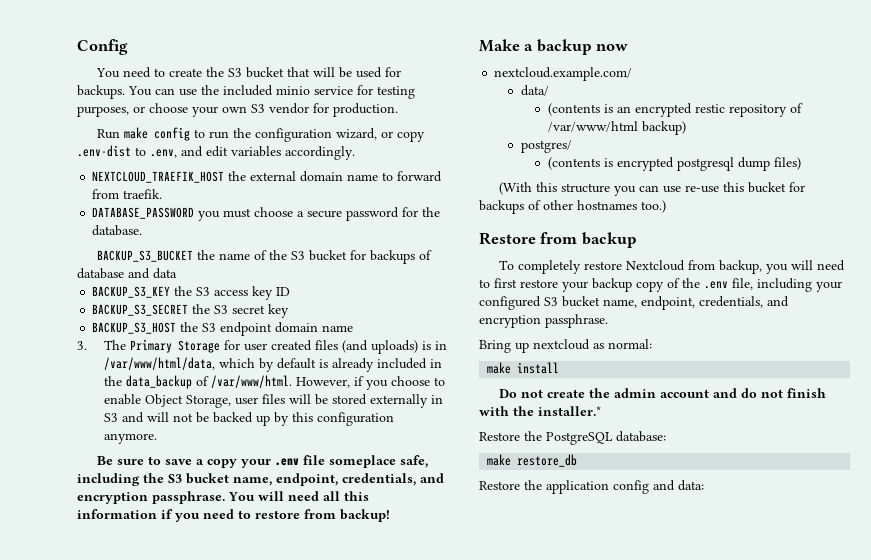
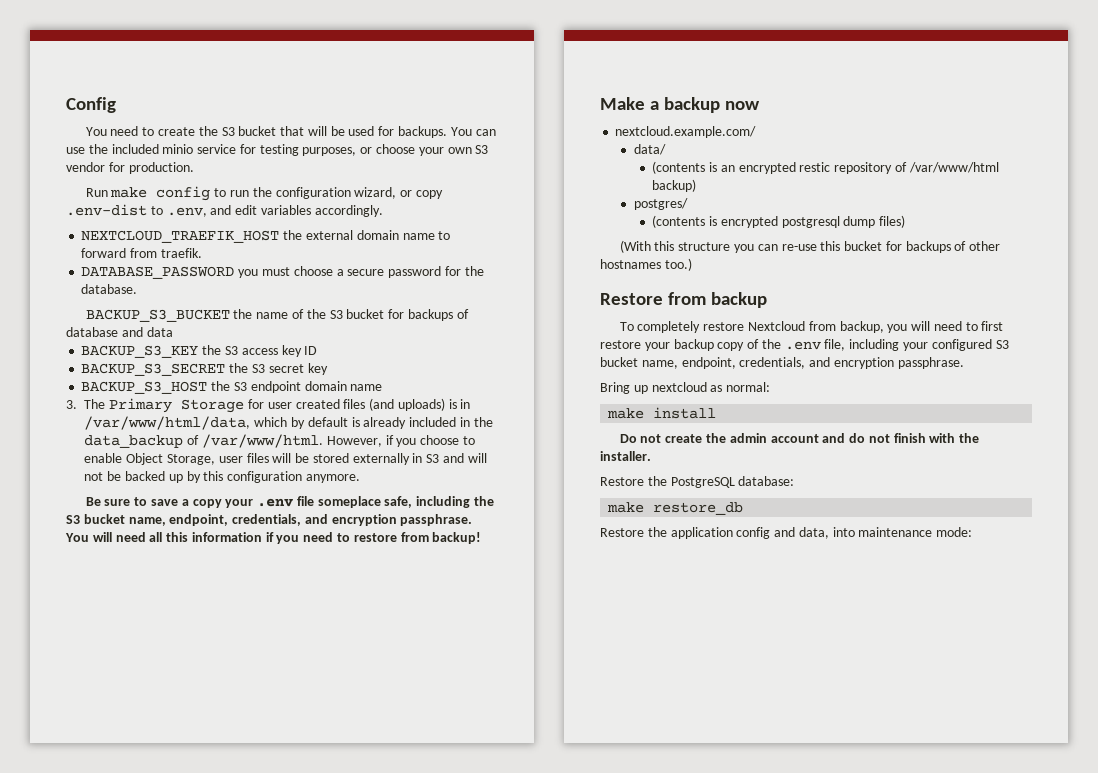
- (With this structure you can use re-use this bucket for backups of other hostnames too.)
+ (With this structure you can re-use this bucket for backups of other hostnames too.)
- Do not create the admin account and do not finish with the installer.*
+ Do not create the admin account and do not finish with the installer.
- Restore the application config and data:
+ Restore the application config and data, into maintenance mode:

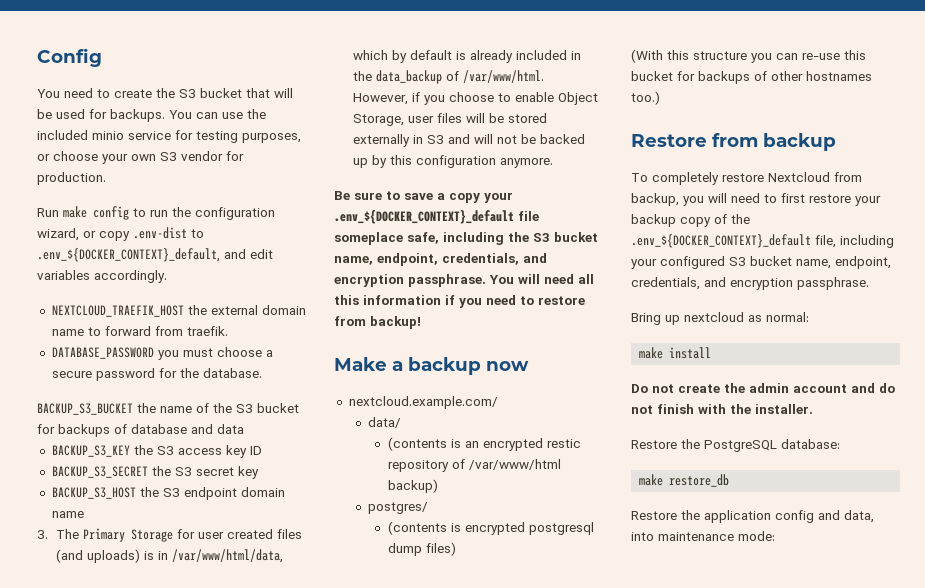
- Run make config to run the configuration wizard, or copy .env-dist to .env, and edit variables accordingly.
+ Run make config to run the configuration wizard, or copy .env-dist to .env_${DOCKER_CONTEXT}_default, and edit variables accordingly.
- Be sure to save a copy your .env file someplace safe, including the S3 bucket name, endpoint, credentials, and encryption passphrase.
+ Be sure to save a copy your .env_${DOCKER_CONTEXT}_default file someplace safe, including the S3 bucket name, endpoint, credentials, and encryption passphrase.
- To completely restore Nextcloud from backup, you will need to first restore your backup copy of the .env file, including your configured S3 bucket name, endpoint, credentials, and encryption passphrase.
+ To completely restore Nextcloud from backup, you will need to first restore your backup copy of the .env_${DOCKER_CONTEXT}_default file, including your configured S3 bucket name, endpoint, credentials, and encryption passphrase.

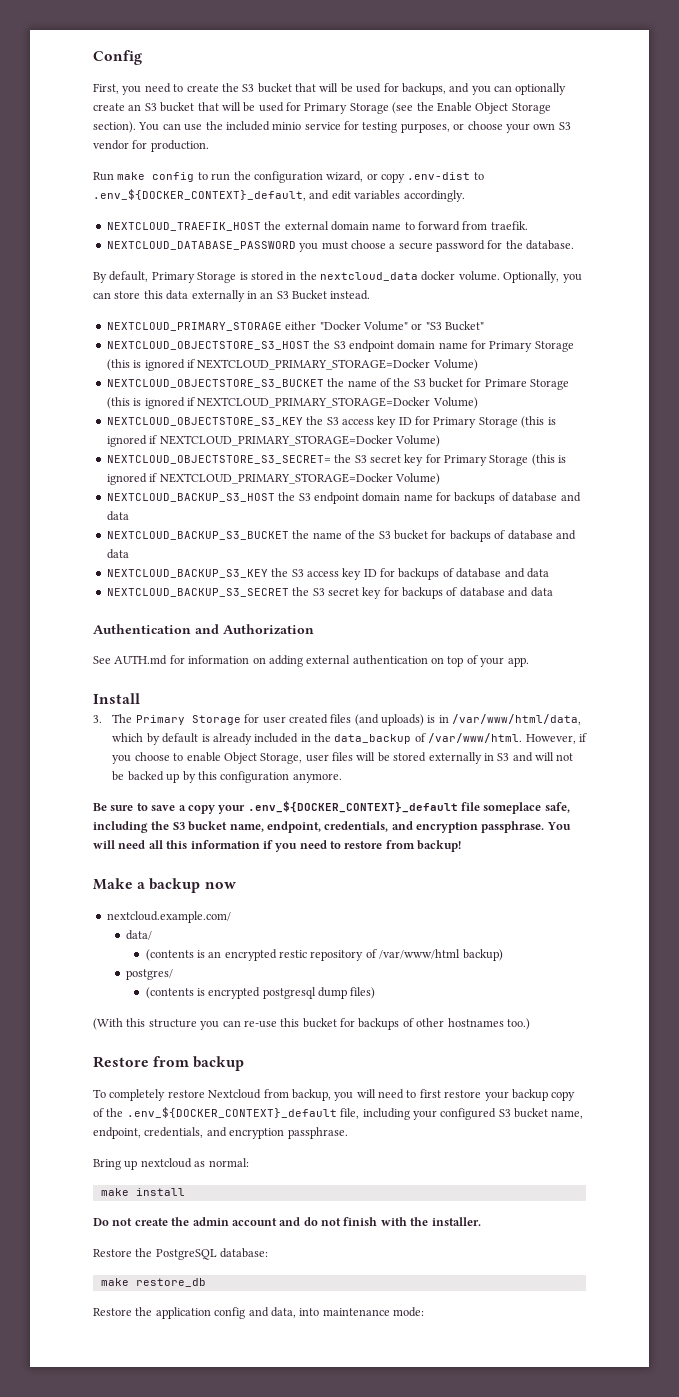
- You need to create the S3 bucket that will be used for backups.
+ First, you need to create the S3 bucket that will be used for backups, and you can optionally create an S3 bucket that will be used for Primary Storage (see the Enable Object Storage section).
- DATABASE_PASSWORD you must choose a secure password for the database.
+ NEXTCLOUD_DATABASE_PASSWORD you must choose a secure password for the database.
- BACKUP_S3_BUCKET the name of the S3 bucket for backups of database and data
+ By default, Primary Storage is stored in the nextcloud_data docker volume. Optionally, you can store this data externally in an S3 Bucket instead.
+ NEXTCLOUD_PRIMARY_STORAGE either "Docker Volume" or "S3 Bucket"
+ NEXTCLOUD_OBJECTSTORE_S3_HOST the S3 endpoint domain name for Primary Storage (this is ignored if NEXTCLOUD_PRIMARY_STORAGE=Docker Volume)
+ NEXTCLOUD_OBJECTSTORE_S3_BUCKET the name of the S3 bucket for Primare Storage (this is ignored if NEXTCLOUD_PRIMARY_STORAGE=Docker Volume)
+ NEXTCLOUD_OBJECTSTORE_S3_KEY the S3 access key ID for Primary Storage (this is ignored if NEXTCLOUD_PRIMARY_STORAGE=Docker Volume)
+ NEXTCLOUD_OBJECTSTORE_S3_SECRET= the S3 secret key for Primary Storage (this is ignored if NEXTCLOUD_PRIMARY_STORAGE=Docker Volume)
+ NEXTCLOUD_BACKUP_S3_HOST the S3 endpoint domain name for backups of database and data
+ NEXTCLOUD_BACKUP_S3_BUCKET the name of the S3 bucket for backups of database and data
- BACKUP_S3_KEY the S3 access key ID
- BACKUP_S3_SECRET the S3 secret key
- BACKUP_S3_HOST the S3 endpoint domain name
+ NEXTCLOUD_BACKUP_S3_KEY the S3 access key ID for backups of database and data
+ NEXTCLOUD_BACKUP_S3_SECRET the S3 secret key for backups of database and data
+ Authentication and Authorization
+ See AUTH.md for information on adding external authentication on top of your app.
+ Install

